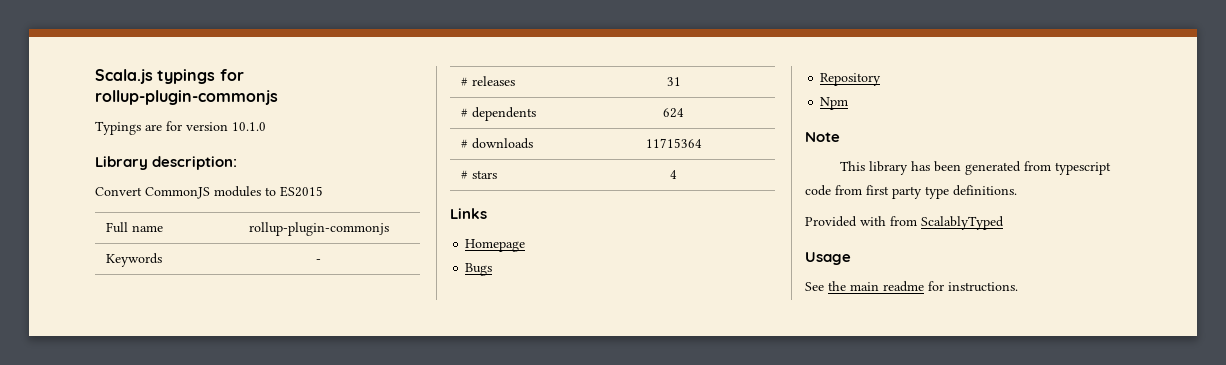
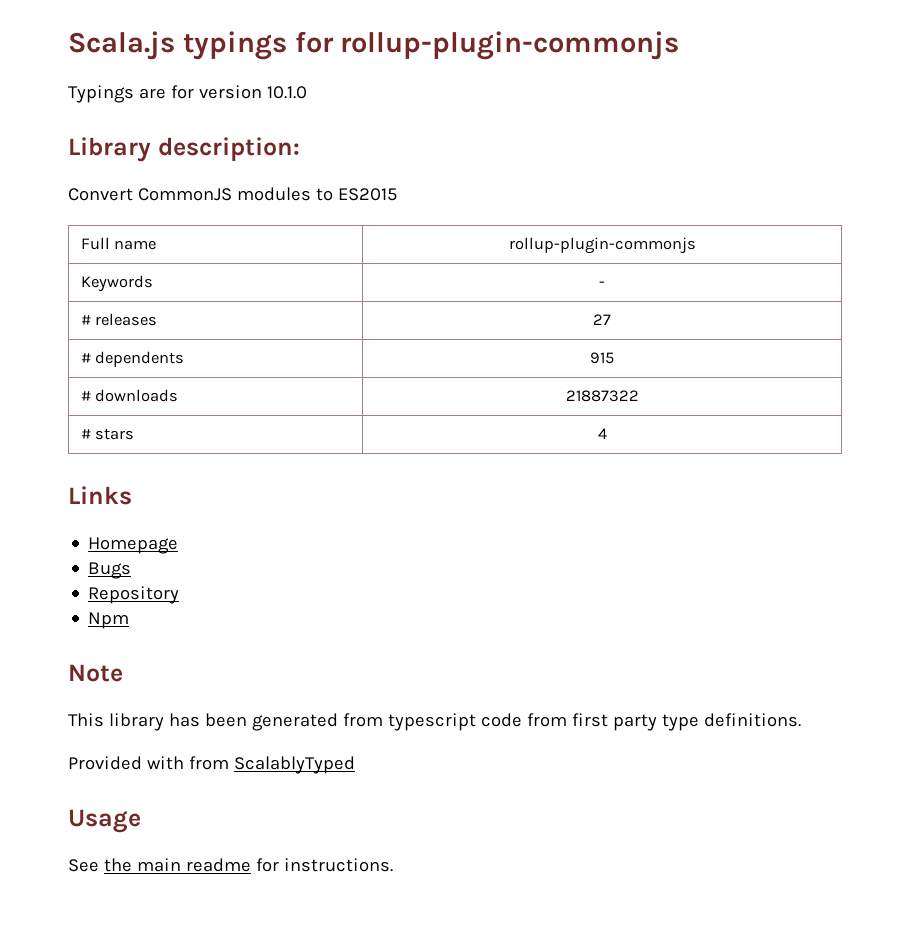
- # releases | 31
+ # releases | 27
- # dependents | 624
+ # dependents | 915
- # downloads | 11715364
+ # downloads | 21887322

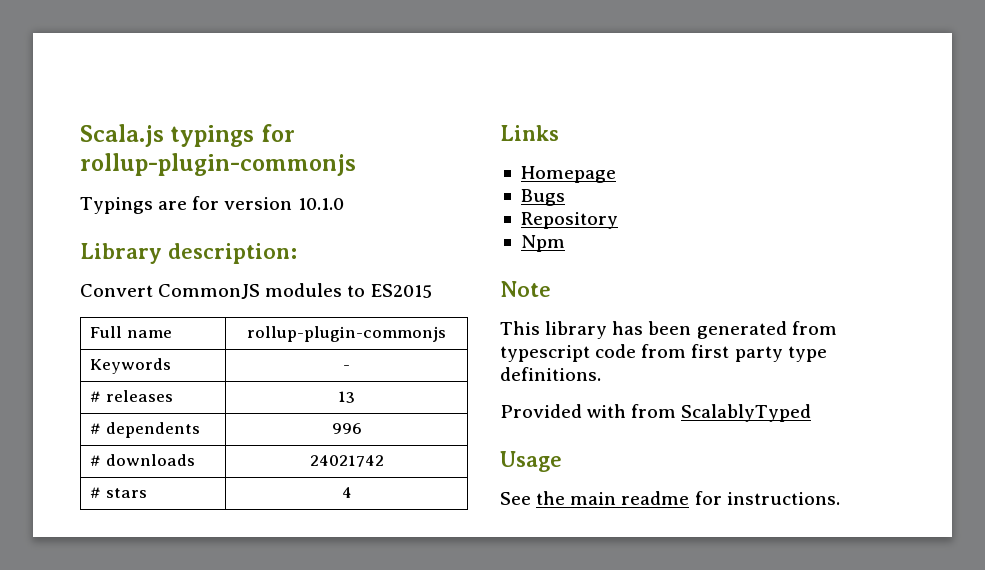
- # releases | 27
+ # releases | 13
- # dependents | 915
+ # dependents | 996
- # downloads | 21887322
+ # downloads | 24021742

